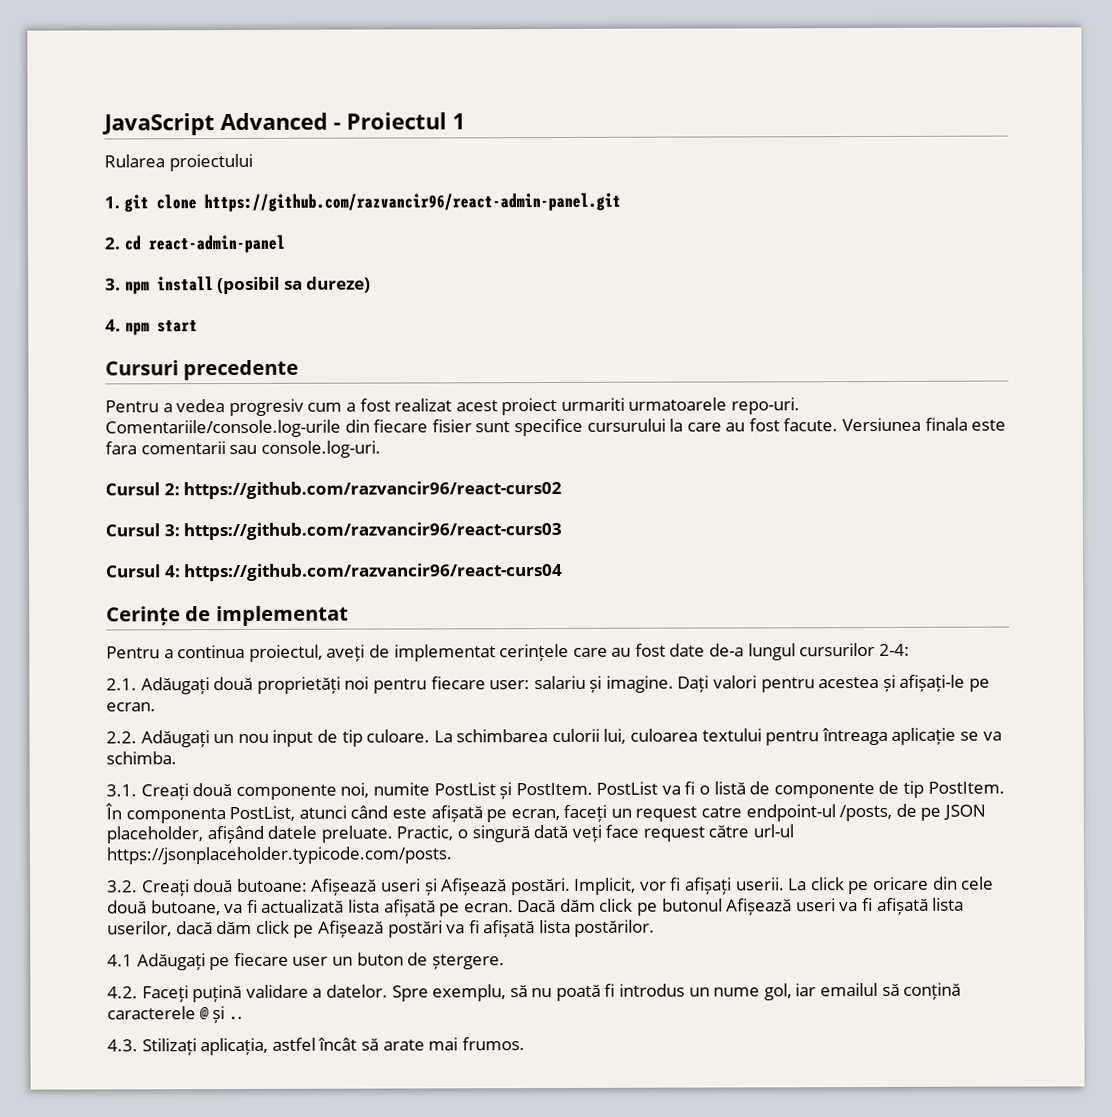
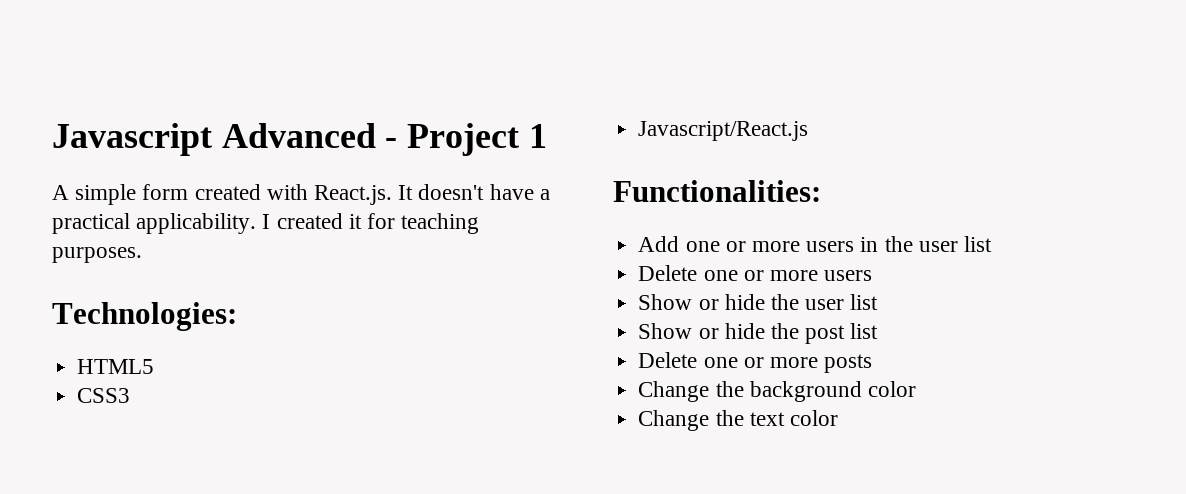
- JavaScript Advanced - Proiectul 1
+ Javascript Advanced - Project 1
- Rularea proiectului
- 1. git clone https://github.com/razvancir96/react-admin-panel.git
- 2. cd react-admin-panel
- 3. npm install (posibil sa dureze)
- 4. npm start
- Cursuri precedente
- Pentru a vedea progresiv cum a fost realizat acest proiect urmariti urmatoarele repo-uri. Comentariile/console.log-urile din fiecare fisier sunt specifice cursurului la care au fost facute. Versiunea finala este fara comentarii sau console.log-uri.
- Cursul 2: https://github.com/razvancir96/react-curs02
- Cursul 3: https://github.com/razvancir96/react-curs03
- Cursul 4: https://github.com/razvancir96/react-curs04
- Cerințe de implementat
- Pentru a continua proiectul, aveți de implementat cerințele care au fost date de-a lungul cursurilor 2-4:
- 2.1. Adăugați două proprietăți noi pentru fiecare user: salariu și imagine. Dați valori pentru acestea și afișați-le pe ecran.
- 2.2. Adăugați un nou input de tip culoare. La schimbarea culorii lui, culoarea textului pentru întreaga aplicație se va schimba.
- 3.1. Creați două componente noi, numite PostList și PostItem. PostList va fi o listă de componente de tip PostItem. În componenta PostList, atunci când este afișată pe ecran, faceți un request catre endpoint-ul /posts, de pe JSON placeholder, afișând datele preluate. Practic, o singură dată veți face request către url-ul https://jsonplaceholder.typicode.com/posts.
- 3.2. Creați două butoane: Afișează useri și Afișează postări. Implicit, vor fi afișați userii. La click pe oricare din cele două butoane, va fi actualizată lista afișată pe ecran. Dacă dăm click pe butonul Afișează useri va fi afișată lista userilor, dacă dăm click pe Afișează postări va fi afișată lista postărilor.
- 4.1 Adăugați pe fiecare user un buton de ștergere.
- 4.2. Faceți puțină validare a datelor. Spre exemplu, să nu poată fi introdus un nume gol, iar emailul să conțină caracterele @ și ..
- 4.3. Stilizați aplicația, astfel încât să arate mai frumos.
+ A simple form created with React.js. It doesn't have a practical applicability. I created it for teaching purposes.
+ Technologies:
+ HTML5
+ CSS3
+ Javascript/React.js
+ Functionalities:
+ Add one or more users in the user list
+ Delete one or more users
+ Show or hide the user list
+ Show or hide the post list
+ Delete one or more posts
+ Change the background color
+ Change the text color

